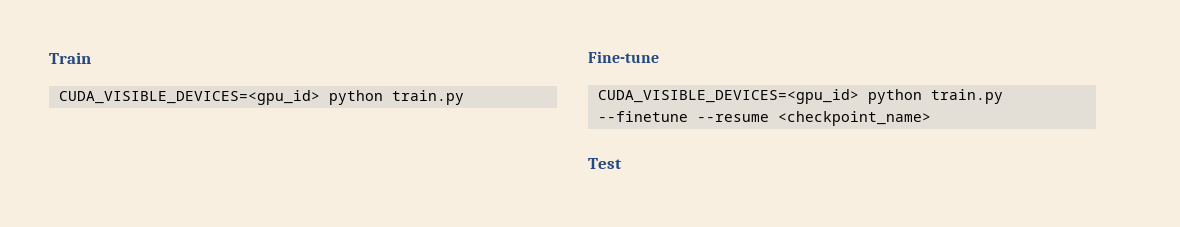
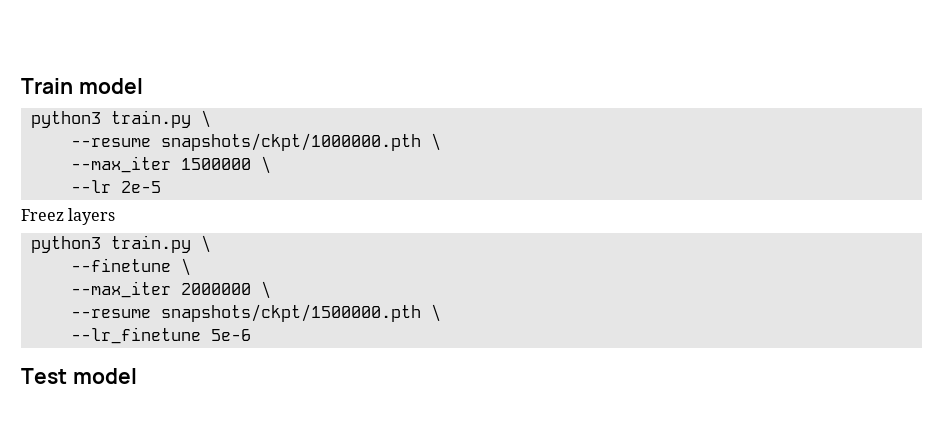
- Train
- CUDA_VISIBLE_DEVICES=<gpu_id> python train.py
- Fine-tune
- CUDA_VISIBLE_DEVICES=<gpu_id> python train.py --finetune --resume <checkpoint_name>
+ Train model
+ python3 train.py \
+ --resume snapshots/ckpt/1000000.pth \
+ --max_iter 1500000 \
+ --lr 2e-5
+ Freez layers
+ python3 train.py \
+ --finetune \
+ --max_iter 2000000 \
+ --resume snapshots/ckpt/1500000.pth \
+ --lr_finetune 5e-6
- Test
+ Test model

